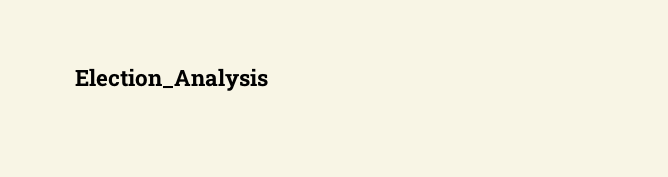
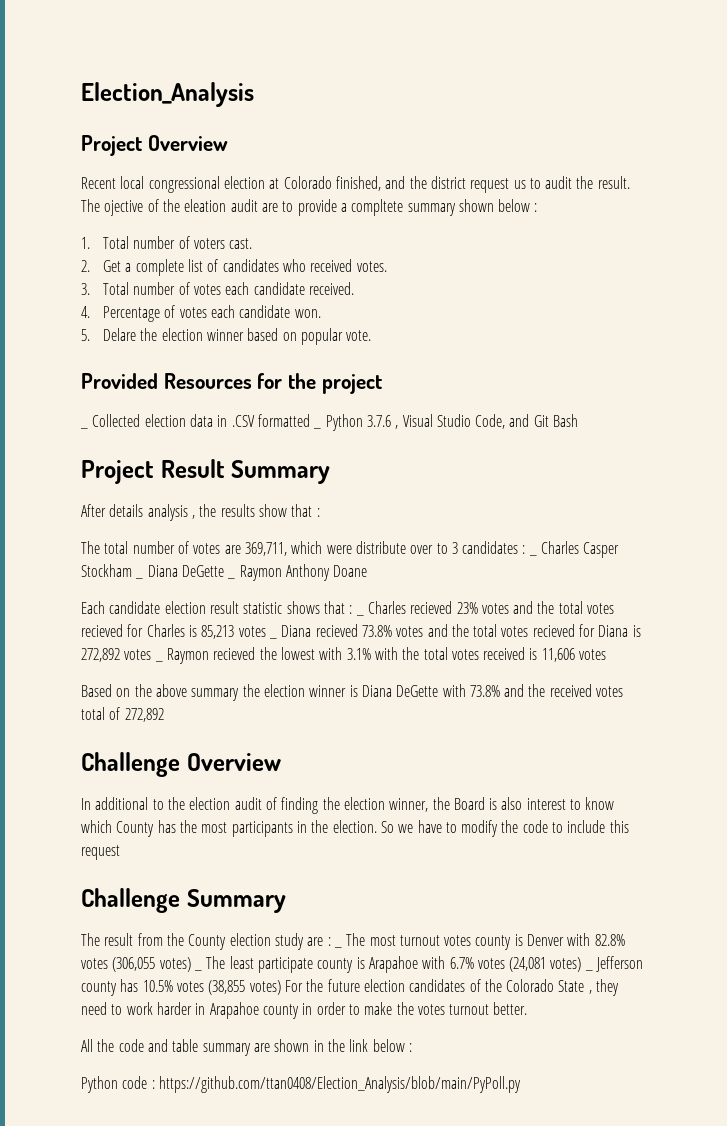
+ Project Overview
+ Recent local congressional election at Colorado finished, and the district request us to audit the result. The ojective of the eleation audit are to provide a compltete summary shown below :
+ 1. Total number of voters cast.
+ 2. Get a complete list of candidates who received votes.
+ 3. Total number of votes each candidate received.
+ 4. Percentage of votes each candidate won.
+ 5. Delare the election winner based on popular vote.
+ Provided Resources for the project
+ _ Collected election data in .CSV formatted _ Python 3.7.6 , Visual Studio Code, and Git Bash
+ Project Result Summary
+ After details analysis , the results show that :
+ The total number of votes are 369,711, which were distribute over to 3 candidates : _ Charles Casper Stockham _ Diana DeGette _ Raymon Anthony Doane
+ Each candidate election result statistic shows that : _ Charles recieved 23% votes and the total votes recieved for Charles is 85,213 votes _ Diana recieved 73.8% votes and the total votes recieved for Diana is 272,892 votes _ Raymon recieved the lowest with 3.1% with the total votes received is 11,606 votes
+ Based on the above summary the election winner is Diana DeGette with 73.8% and the received votes total of 272,892
+ Challenge Overview
+ In additional to the election audit of finding the election winner, the Board is also interest to know which County has the most participants in the election. So we have to modify the code to include this request
+ Challenge Summary
+ The result from the County election study are : _ The most turnout votes county is Denver with 82.8% votes (306,055 votes) _ The least participate county is Arapahoe with 6.7% votes (24,081 votes) _ Jefferson county has 10.5% votes (38,855 votes) For the future election candidates of the Colorado State , they need to work harder in Arapahoe county in order to make the votes turnout better.
+ All the code and table summary are shown in the link below :
+ Python code : https://github.com/ttan0408/Election_Analysis/blob/main/PyPoll.py

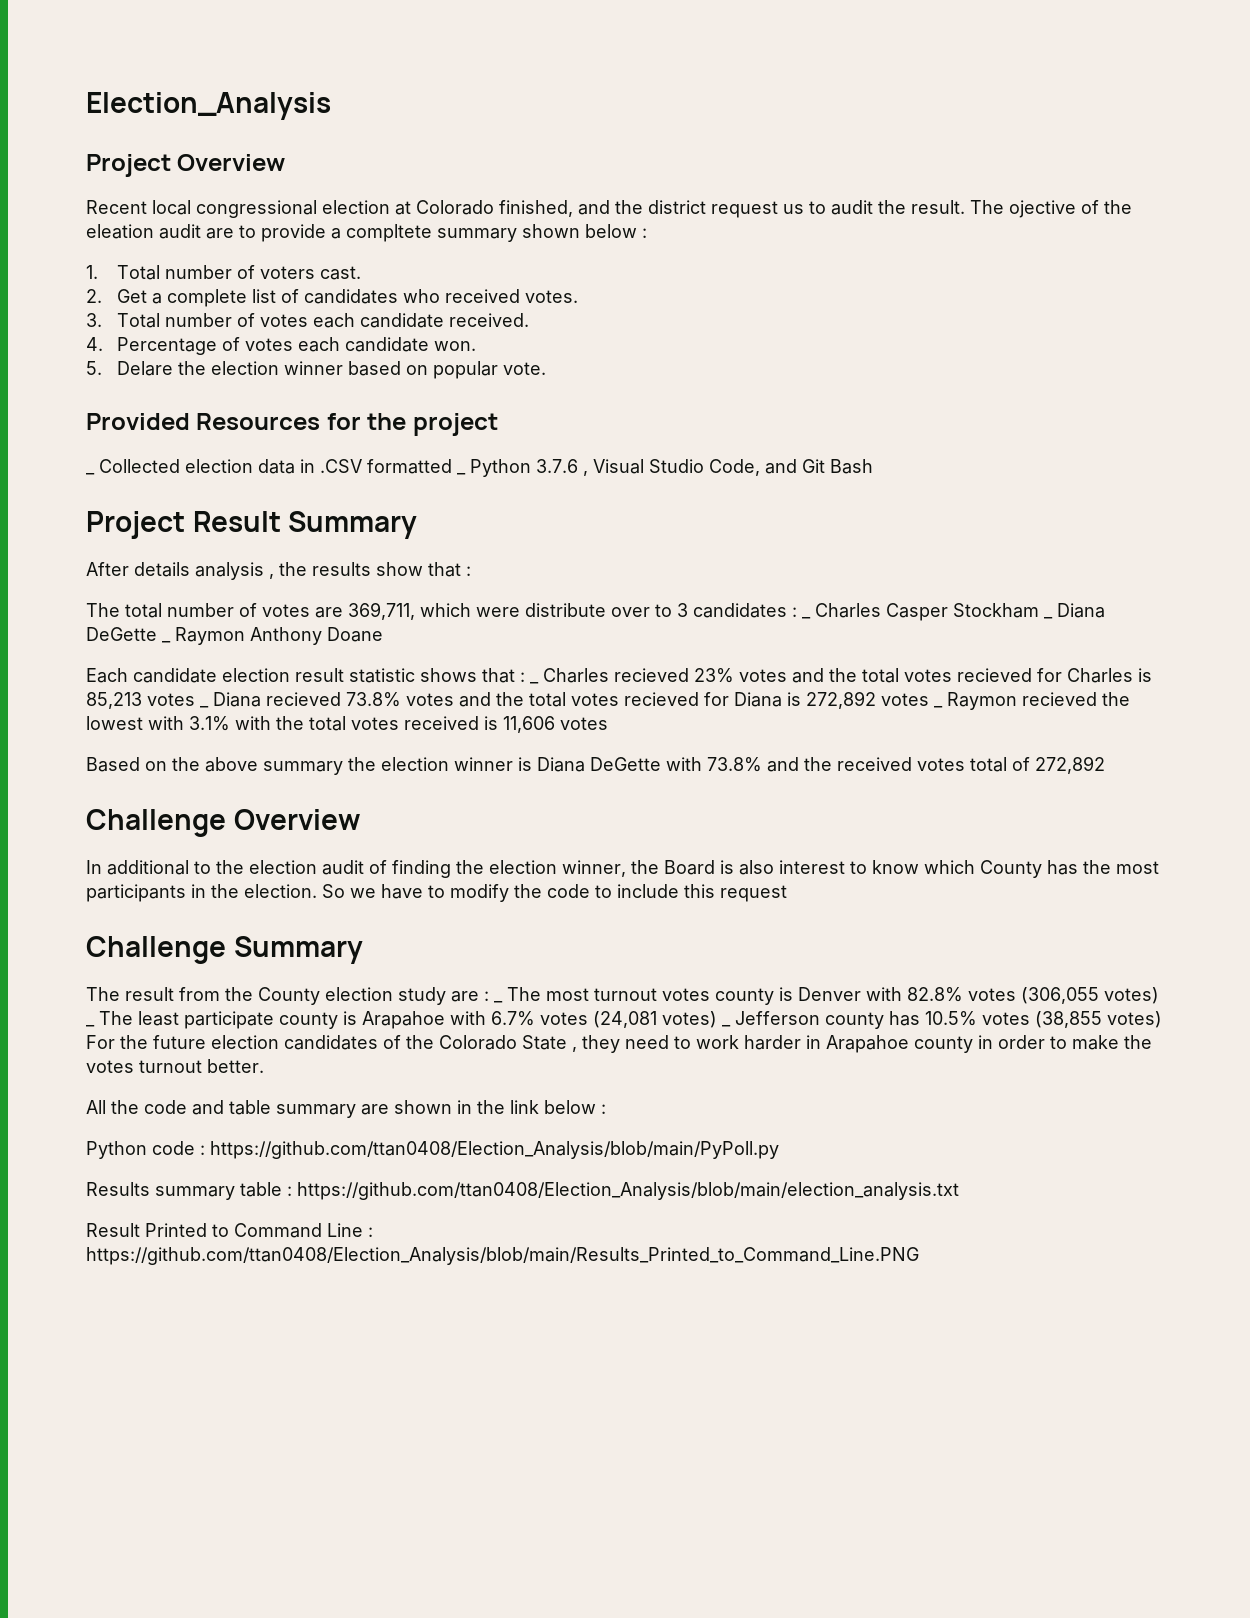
+ Results summary table : https://github.com/ttan0408/Election_Analysis/blob/main/election_analysis.txt
+ Result Printed to Command Line : https://github.com/ttan0408/Election_Analysis/blob/main/Results_Printed_to_Command_Line.PNG

